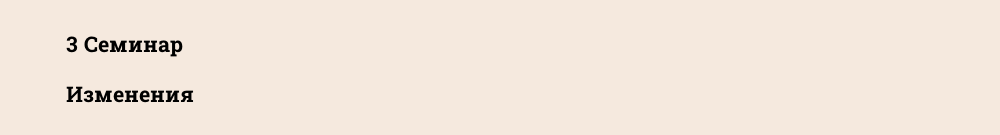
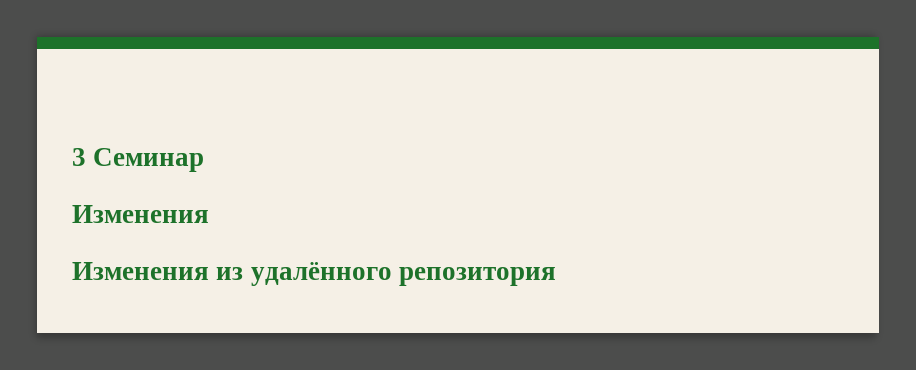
+ Изменения из удалённого репозитория

